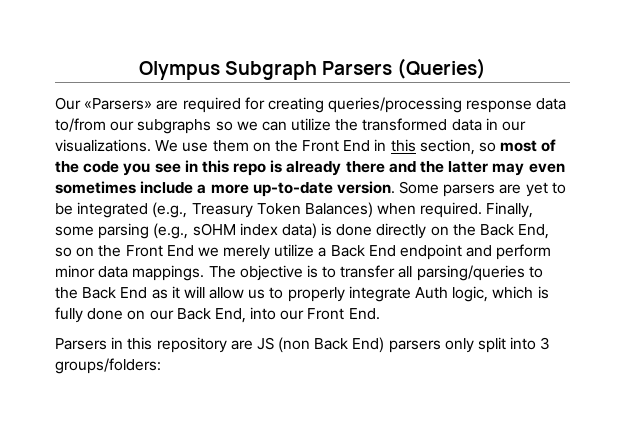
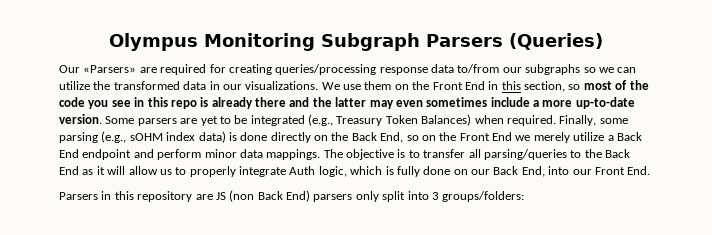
- Olympus Subgraph Parsers (Queries)
+ Olympus Monitoring Subgraph Parsers (Queries)

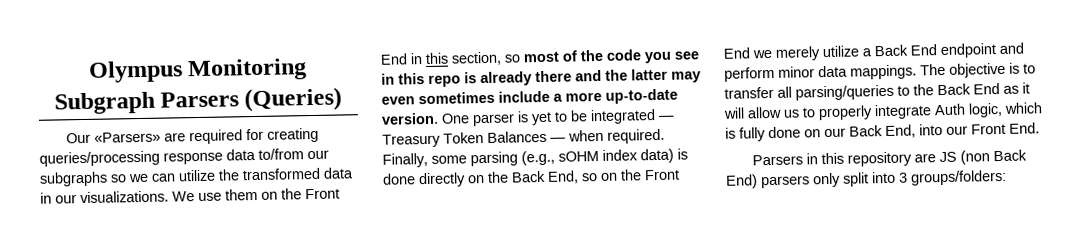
- Some parsers are yet to be integrated (e.g., Treasury Token Balances) when required.
+ One parser is yet to be integrated — Treasury Token Balances — when required.

